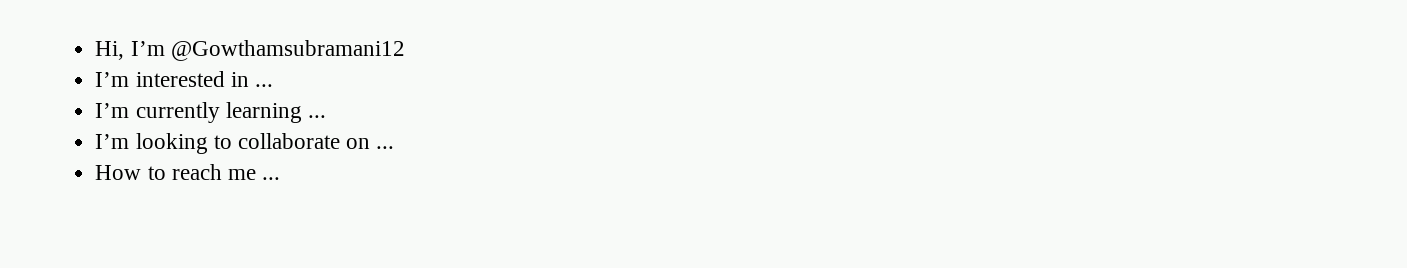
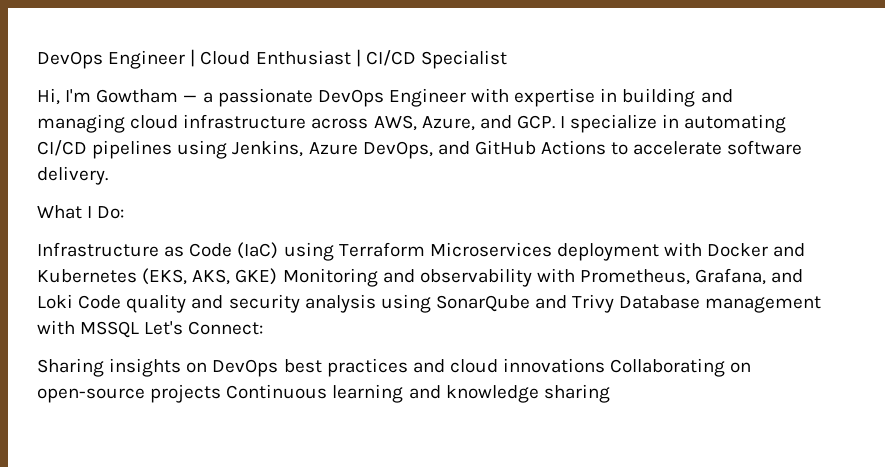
- Hi, I’m @Gowthamsubramani12
- I’m interested in ...
- I’m currently learning ...
- I’m looking to collaborate on ...
- How to reach me ...
+ DevOps Engineer | Cloud Enthusiast | CI/CD Specialist
+ Hi, I'm Gowtham — a passionate DevOps Engineer with expertise in building and managing cloud infrastructure across AWS, Azure, and GCP. I specialize in automating CI/CD pipelines using Jenkins, Azure DevOps, and GitHub Actions to accelerate software delivery.
+ What I Do:
+ Infrastructure as Code (IaC) using Terraform Microservices deployment with Docker and Kubernetes (EKS, AKS, GKE) Monitoring and observability with Prometheus, Grafana, and Loki Code quality and security analysis using SonarQube and Trivy Database management with MSSQL Let's Connect:
+ Sharing insights on DevOps best practices and cloud innovations Collaborating on open-source projects Continuous learning and knowledge sharing

